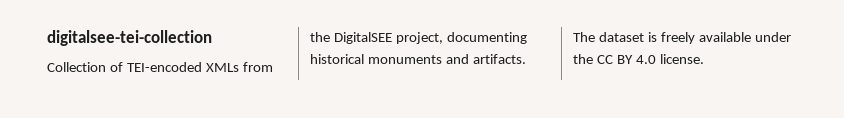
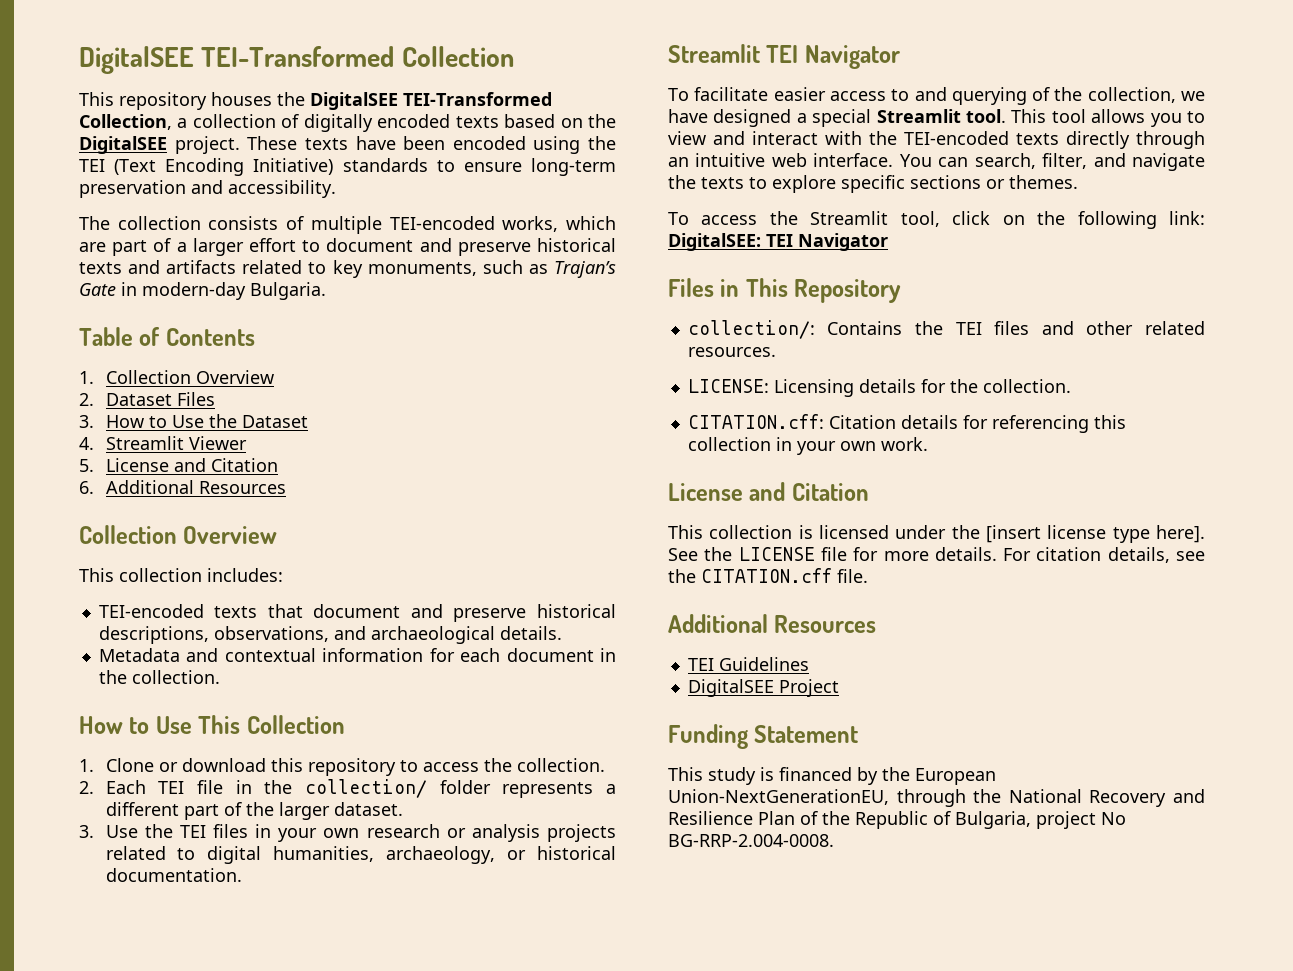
- digitalsee-tei-collection
- Collection of TEI-encoded XMLs from the DigitalSEE project, documenting historical monuments and artifacts. The dataset is freely available under the CC BY 4.0 license.
+ DigitalSEE TEI-Transformed Collection
+ This repository houses the DigitalSEE TEI-Transformed Collection, a collection of digitally encoded texts based on the DigitalSEE project. These texts have been encoded using the TEI (Text Encoding Initiative) standards to ensure long-term preservation and accessibility.
+ The collection consists of multiple TEI-encoded works, which are part of a larger effort to document and preserve historical texts and artifacts related to key monuments, such as Trajan’s Gate in modern-day Bulgaria.
+ Table of Contents
+ 1. Collection Overview
+ 2. Dataset Files
+ 3. How to Use the Dataset
+ 4. Streamlit Viewer
+ 5. License and Citation
+ 6. Additional Resources
+ Collection Overview
+ This collection includes:
+ TEI-encoded texts that document and preserve historical descriptions, observations, and archaeological details.
+ Metadata and contextual information for each document in the collection.
+ How to Use This Collection
+ 1. Clone or download this repository to access the collection.
+ 2. Each TEI file in the collection/ folder represents a different part of the larger dataset.
+ 3. Use the TEI files in your own research or analysis projects related to digital humanities, archaeology, or historical documentation.
+ Streamlit TEI Navigator
+ To facilitate easier access to and querying of the collection, we have designed a special Streamlit tool. This tool allows you to view and interact with the TEI-encoded texts directly through an intuitive web interface. You can search, filter, and navigate the texts to explore specific sections or themes.
+ To access the Streamlit tool, click on the following link: DigitalSEE: TEI Navigator
+ Files in This Repository
+ collection/: Contains the TEI files and other related resources.
+ LICENSE: Licensing details for the collection.
+ CITATION.cff: Citation details for referencing this collection in your own work.
+ License and Citation
+ This collection is licensed under the [insert license type here]. See the LICENSE file for more details. For citation details, see the CITATION.cff file.
+ Additional Resources
+ TEI Guidelines
+ DigitalSEE Project
+ Funding Statement
+ This study is financed by the European Union-NextGenerationEU, through the National Recovery and Resilience Plan of the Republic of Bulgaria, project No BG-RRP-2.004-0008.

